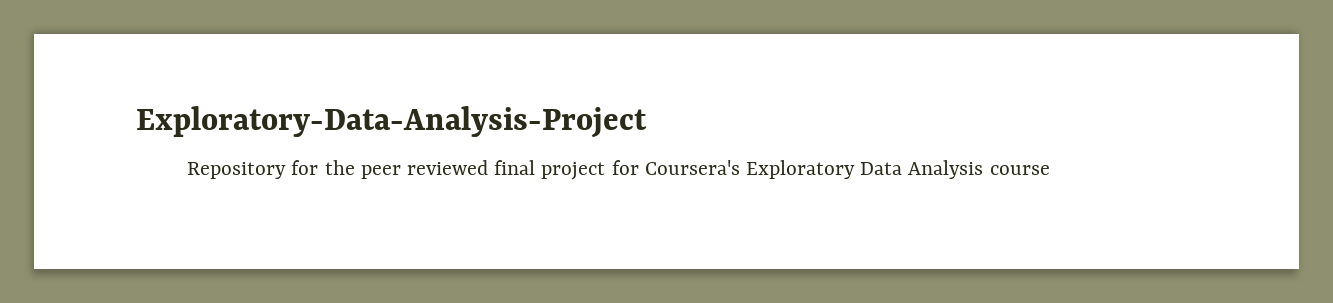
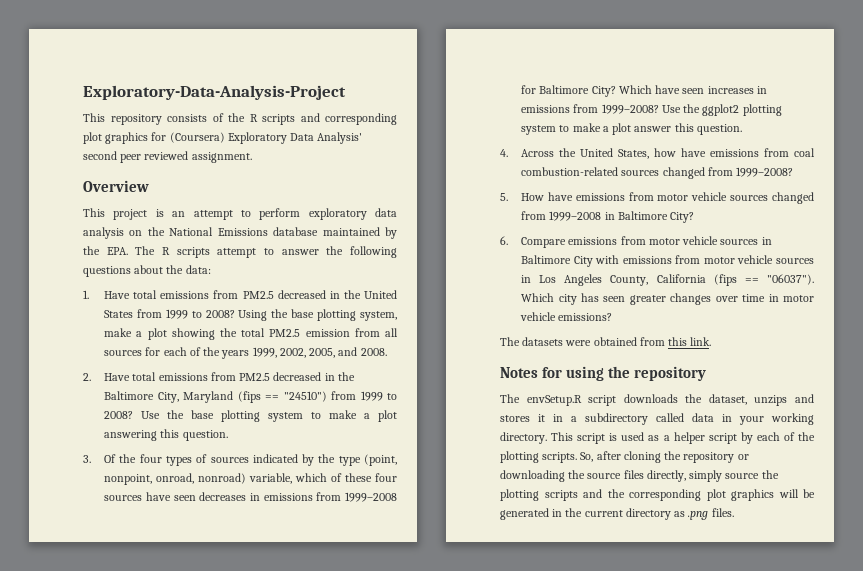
- Repository for the peer reviewed final project for Coursera's Exploratory Data Analysis course
+ This repository consists of the R scripts and corresponding plot graphics for (Coursera) Exploratory Data Analysis' second peer reviewed assignment.
+ Overview
+ This project is an attempt to perform exploratory data analysis on the National Emissions database maintained by the EPA. The R scripts attempt to answer the following questions about the data:
+ 1. Have total emissions from PM2.5 decreased in the United States from 1999 to 2008? Using the base plotting system, make a plot showing the total PM2.5 emission from all sources for each of the years 1999, 2002, 2005, and 2008.
+ 2. Have total emissions from PM2.5 decreased in the Baltimore City, Maryland (fips == "24510") from 1999 to 2008? Use the base plotting system to make a plot answering this question.
+ 3. Of the four types of sources indicated by the type (point, nonpoint, onroad, nonroad) variable, which of these four sources have seen decreases in emissions from 1999–2008 for Baltimore City? Which have seen increases in emissions from 1999–2008? Use the ggplot2 plotting system to make a plot answer this question.
+ 4. Across the United States, how have emissions from coal combustion-related sources changed from 1999–2008?
+ 5. How have emissions from motor vehicle sources changed from 1999–2008 in Baltimore City?
+ 6. Compare emissions from motor vehicle sources in Baltimore City with emissions from motor vehicle sources in Los Angeles County, California (fips == "06037"). Which city has seen greater changes over time in motor vehicle emissions?
+ The datasets were obtained from this link.
+ Notes for using the repository
+ The envSetup.R script downloads the dataset, unzips and stores it in a subdirectory called data in your working directory. This script is used as a helper script by each of the plotting scripts. So, after cloning the repository or downloading the source files directly, simply source the plotting scripts and the corresponding plot graphics will be generated in the current directory as .png files.

